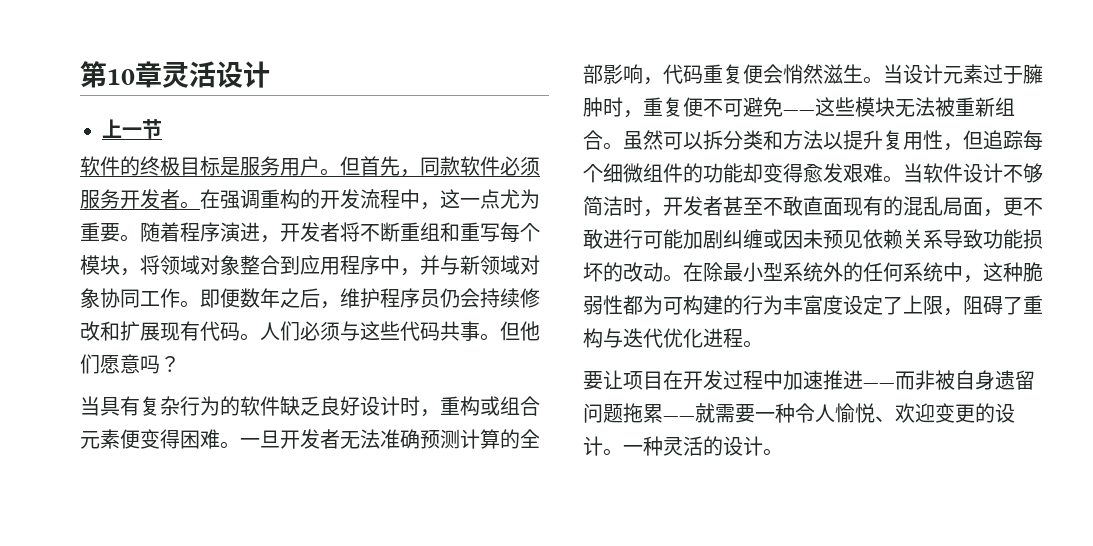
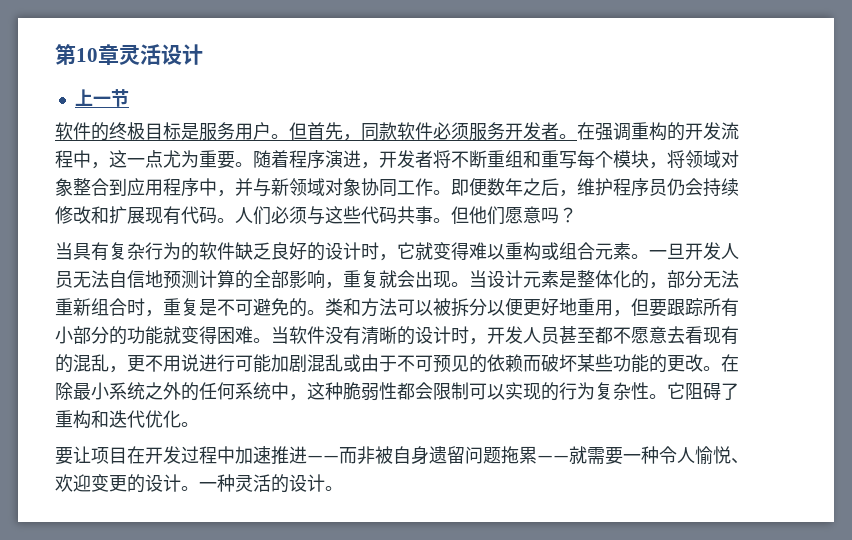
- 当具有复杂行为的软件缺乏良好设计时，重构或组合元素便变得困难。一旦开发者无法准确预测计算的全部影响，代码重复便会悄然滋生。当设计元素过于臃肿时，重复便不可避免——这些模块无法被重新组合。虽然可以拆分类和方法以提升复用性，但追踪每个细微组件的功能却变得愈发艰难。当软件设计不够简洁时，开发者甚至不敢直面现有的混乱局面，更不敢进行可能加剧纠缠或因未预见依赖关系导致功能损坏的改动。
+ 当具有复杂行为的软件缺乏良好的设计时，它就变得难以重构或组合元素。一旦开发人员无法自信地预测计算的全部影响，重复就会出现。当设计元素是整体化的，部分无法重新组合时，重复是不可避免的。类和方法可以被拆分以便更好地重用，但要跟踪所有小部分的功能就变得困难。当软件没有清晰的设计时，开发人员甚至都不愿意去看现有的混乱，更不用说进行可能加剧混乱或由于不可预见的依赖而破坏某些功能的更改。
- 在除最小型系统外的任何系统中，这种脆弱性都为可构建的行为丰富度设定了上限，阻碍了重构与迭代优化进程。
+ 在除最小系统之外的任何系统中，这种脆弱性都会限制可以实现的行为复杂性。它阻碍了重构和迭代优化。

